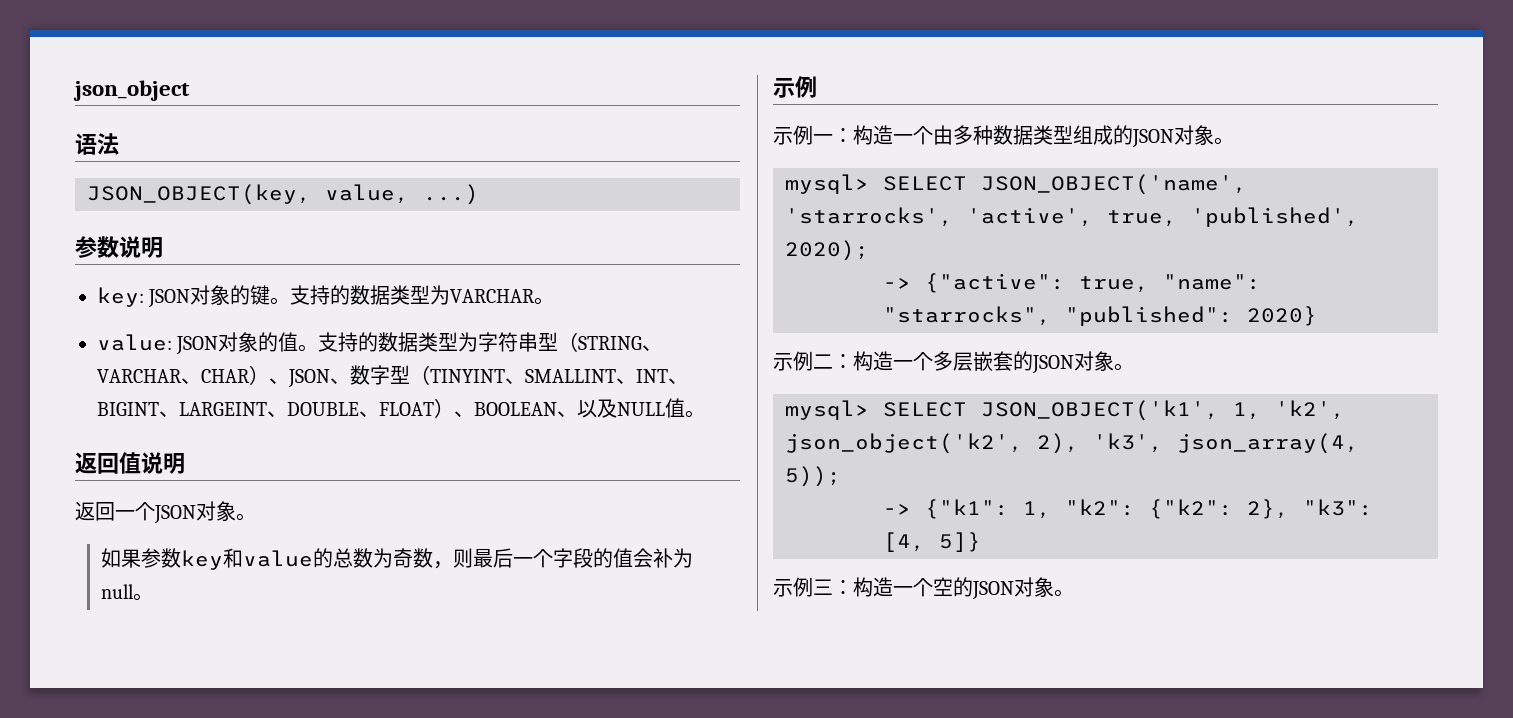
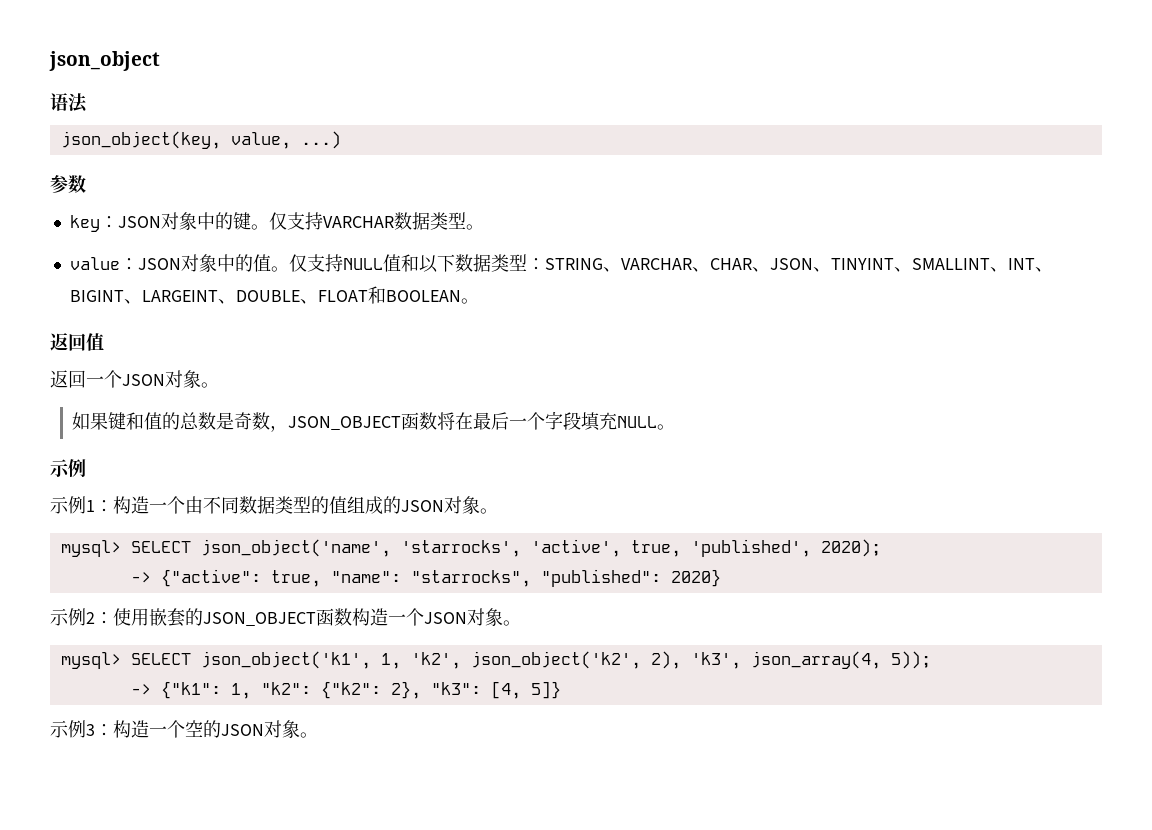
- JSON_OBJECT(key, value, ...)
+ json_object(key, value, ...)
- 参数说明
- key: JSON对象的键。支持的数据类型为VARCHAR。
- value: JSON对象的值。支持的数据类型为字符串型（STRING、VARCHAR、CHAR）、JSON、数字型（TINYINT、SMALLINT、INT、BIGINT、LARGEINT、DOUBLE、FLOAT）、BOOLEAN、以及NULL值。
+ 参数
+ key：JSON对象中的键。仅支持VARCHAR数据类型。
+ value：JSON对象中的值。仅支持NULL值和以下数据类型：STRING、VARCHAR、CHAR、JSON、TINYINT、SMALLINT、INT、BIGINT、LARGEINT、DOUBLE、FLOAT和BOOLEAN。
- 返回值说明
+ 返回值
- 如果参数key和value的总数为奇数，则最后一个字段的值会补为null。
+ 如果键和值的总数是奇数，JSON_OBJECT函数将在最后一个字段填充NULL。
- 示例一：构造一个由多种数据类型组成的JSON对象。
+ 示例1：构造一个由不同数据类型的值组成的JSON对象。
- mysql> SELECT JSON_OBJECT('name', 'starrocks', 'active', true, 'published', 2020);
+ mysql> SELECT json_object('name', 'starrocks', 'active', true, 'published', 2020);
- 示例二：构造一个多层嵌套的JSON对象。
- mysql> SELECT JSON_OBJECT('k1', 1, 'k2', json_object('k2', 2), 'k3', json_array(4, 5));
+ 示例2：使用嵌套的JSON_OBJECT函数构造一个JSON对象。
+ mysql> SELECT json_object('k1', 1, 'k2', json_object('k2', 2), 'k3', json_array(4, 5));
- 示例三：构造一个空的JSON对象。
+ 示例3：构造一个空的JSON对象。

